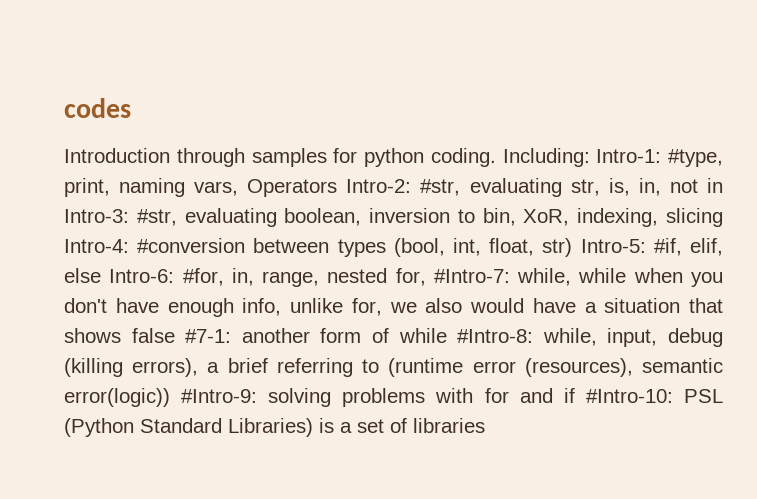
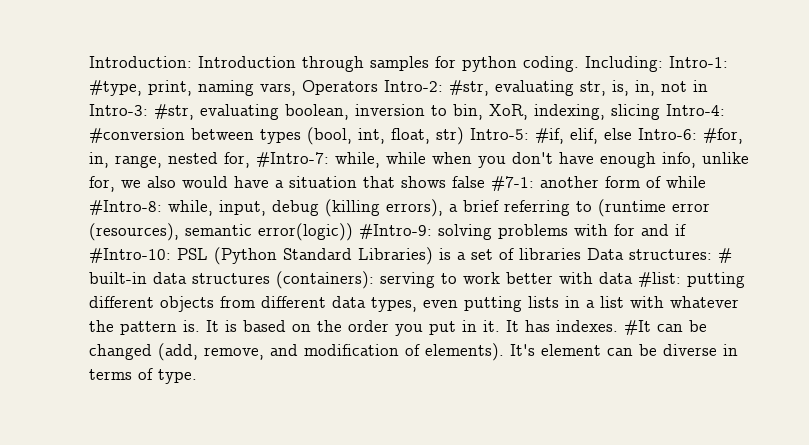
- codes
- Introduction through samples for python coding.
+ Introduction: Introduction through samples for python coding.
- PSL (Python Standard Libraries) is a set of libraries
+ PSL (Python Standard Libraries) is a set of libraries Data structures: # built-in data structures (containers): serving to work better with data #list: putting different objects from different data types, even putting lists in a list with whatever the pattern is. It is based on the order you put in it. It has indexes. #It can be changed (add, remove, and modification of elements). It's element can be diverse in terms of type.

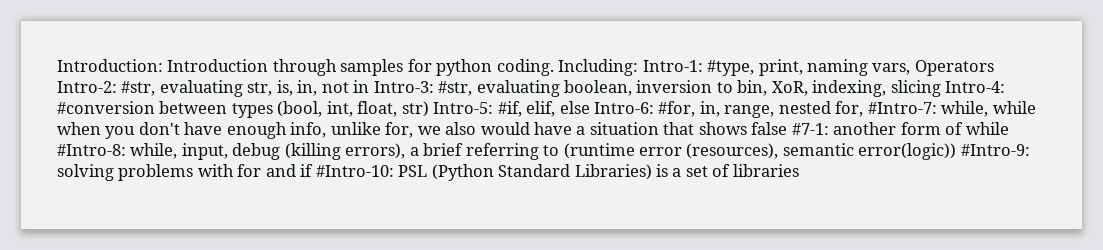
- PSL (Python Standard Libraries) is a set of libraries Data structures: # built-in data structures (containers): serving to work better with data #list: putting different objects from different data types, even putting lists in a list with whatever the pattern is. It is based on the order you put in it. It has indexes. #It can be changed (add, remove, and modification of elements). It's element can be diverse in terms of type.
+ PSL (Python Standard Libraries) is a set of libraries

